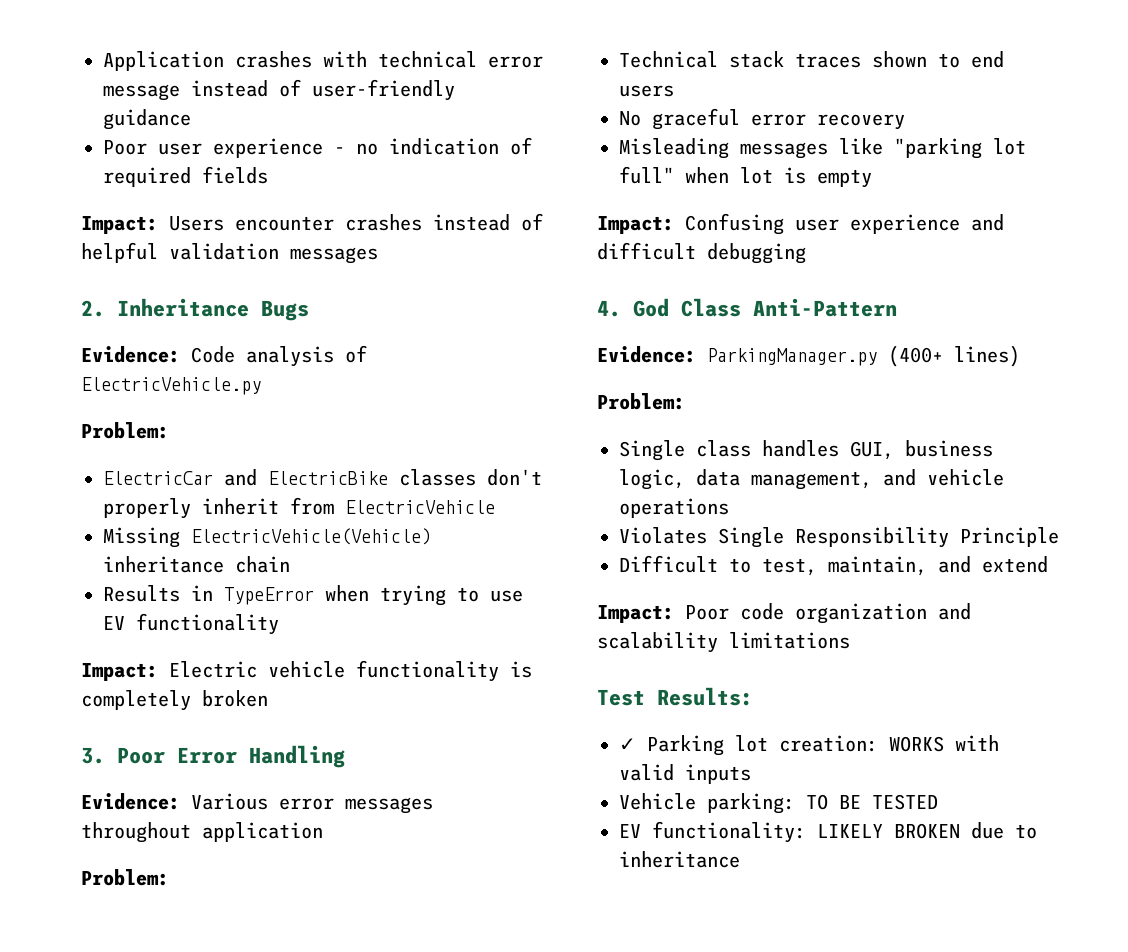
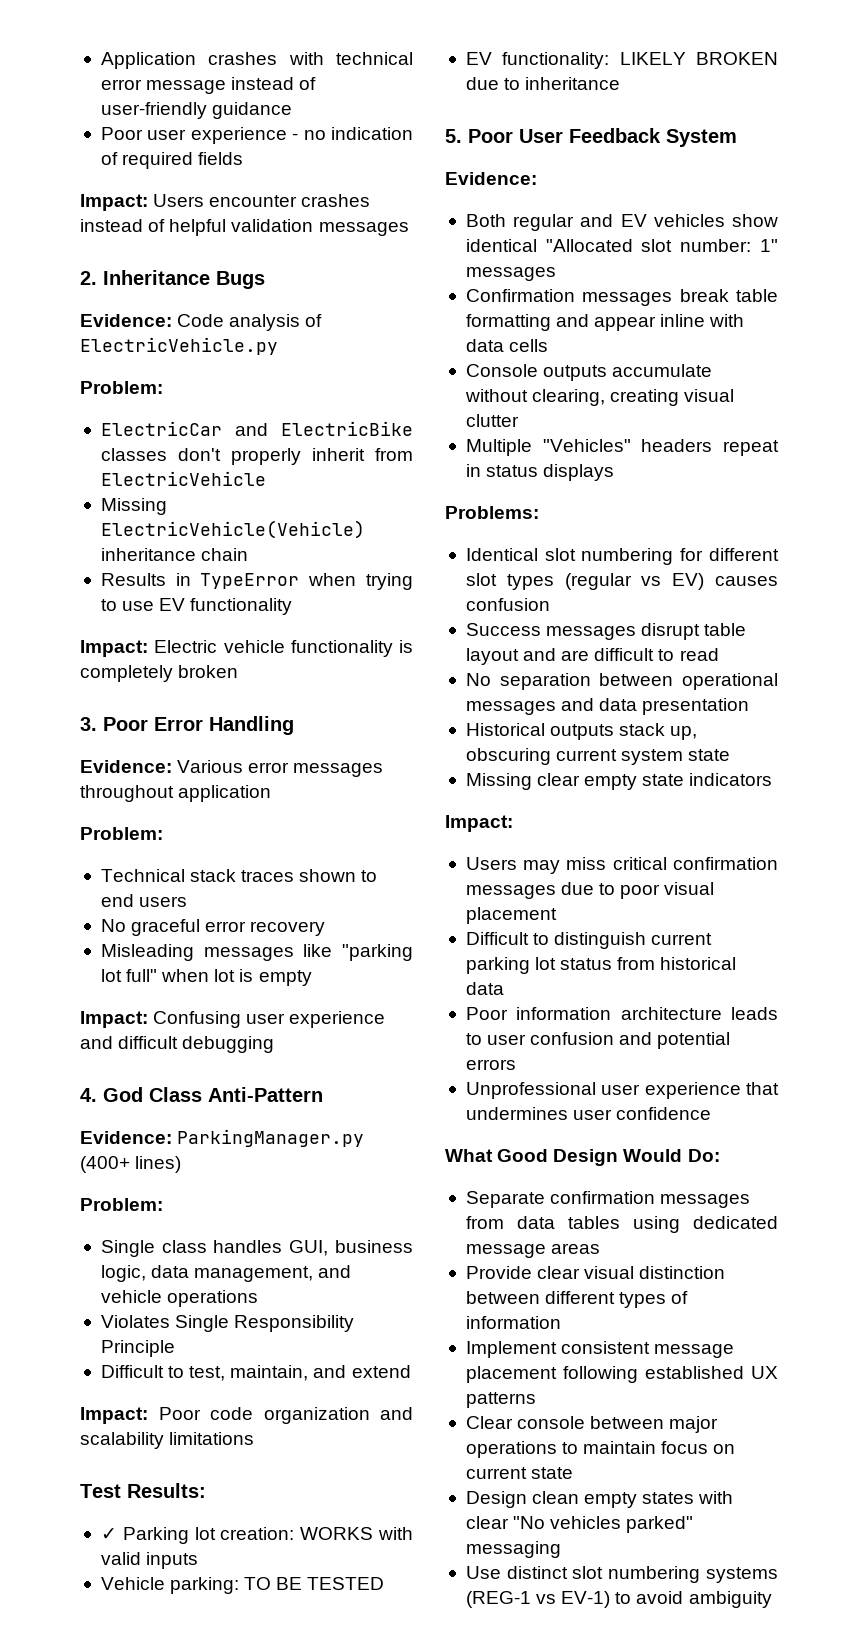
+ 5. Poor User Feedback System
+ Evidence:
+ Both regular and EV vehicles show identical "Allocated slot number: 1" messages
+ Confirmation messages break table formatting and appear inline with data cells
+ Console outputs accumulate without clearing, creating visual clutter
+ Multiple "Vehicles" headers repeat in status displays
+ Problems:
+ Identical slot numbering for different slot types (regular vs EV) causes confusion
+ Success messages disrupt table layout and are difficult to read
+ No separation between operational messages and data presentation
+ Historical outputs stack up, obscuring current system state
+ Missing clear empty state indicators
+ Impact:
+ Users may miss critical confirmation messages due to poor visual placement
+ Difficult to distinguish current parking lot status from historical data
+ Poor information architecture leads to user confusion and potential errors
+ Unprofessional user experience that undermines user confidence
+ What Good Design Would Do:
+ Separate confirmation messages from data tables using dedicated message areas
+ Provide clear visual distinction between different types of information
+ Implement consistent message placement following established UX patterns
+ Clear console between major operations to maintain focus on current state
+ Design clean empty states with clear "No vehicles parked" messaging
+ Use distinct slot numbering systems (REG-1 vs EV-1) to avoid ambiguity

